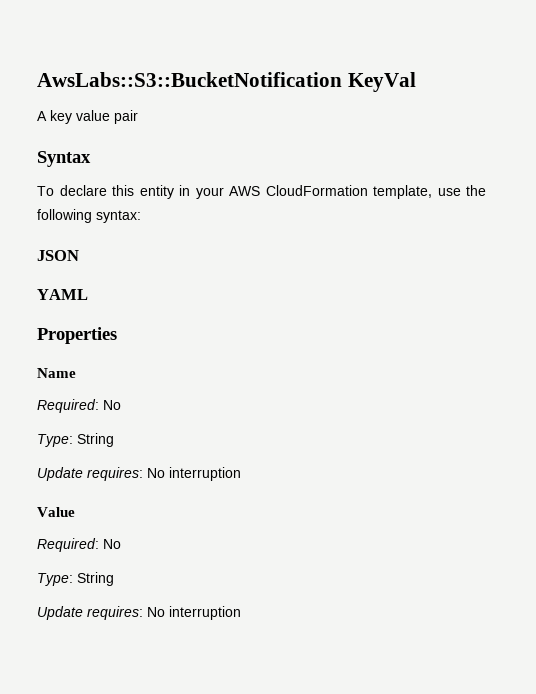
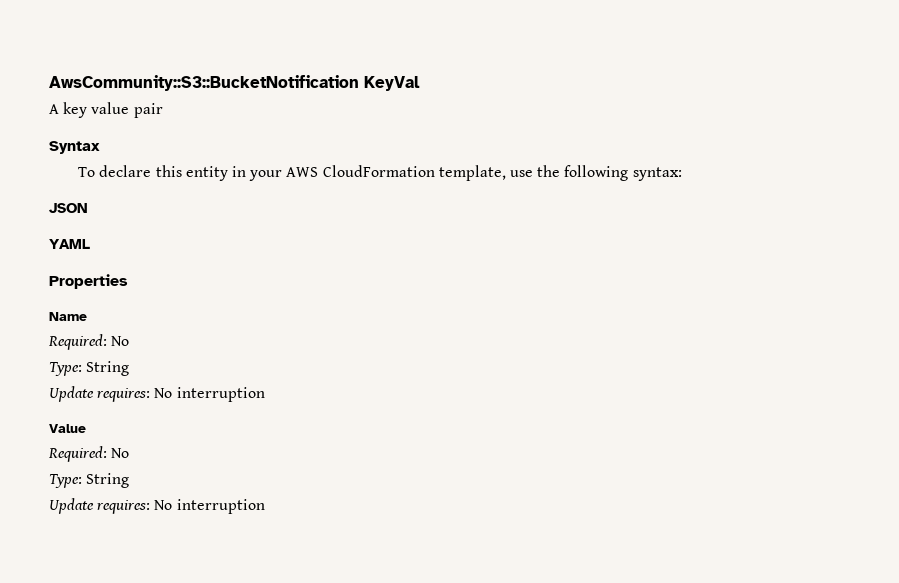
- AwsLabs::S3::BucketNotification KeyVal
+ AwsCommunity::S3::BucketNotification KeyVal

